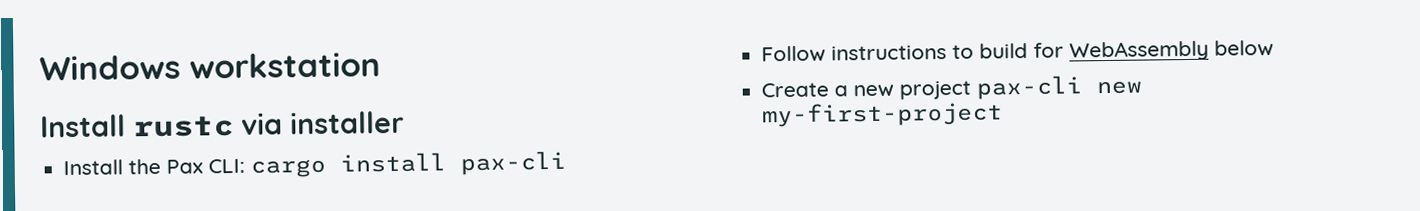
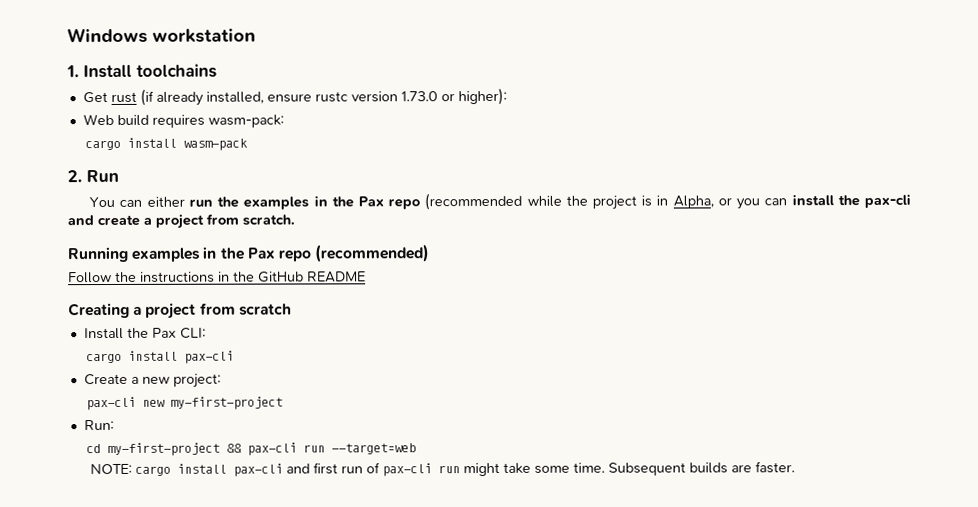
- Install rustc via installer
+ 1. Install toolchains
+ Get rust (if already installed, ensure rustc version 1.73.0 or higher):
+ Web build requires wasm-pack:
+ cargo install wasm-pack
+ 2. Run
+ You can either run the examples in the Pax repo (recommended while the project is in Alpha, or you can install the pax-cli and create a project from scratch.
+ Running examples in the Pax repo (recommended)
+ Follow the instructions in the GitHub README
+ Creating a project from scratch
- Install the Pax CLI: cargo install pax-cli
- Follow instructions to build for WebAssembly below
+ Install the Pax CLI:
+ cargo install pax-cli
- Create a new project pax-cli new my-first-project
+ Create a new project:
+ pax-cli new my-first-project
+ Run:
+ cd my-first-project && pax-cli run --target=web
+ NOTE: cargo install pax-cli and first run of pax-cli run might take some time. Subsequent builds are faster.

